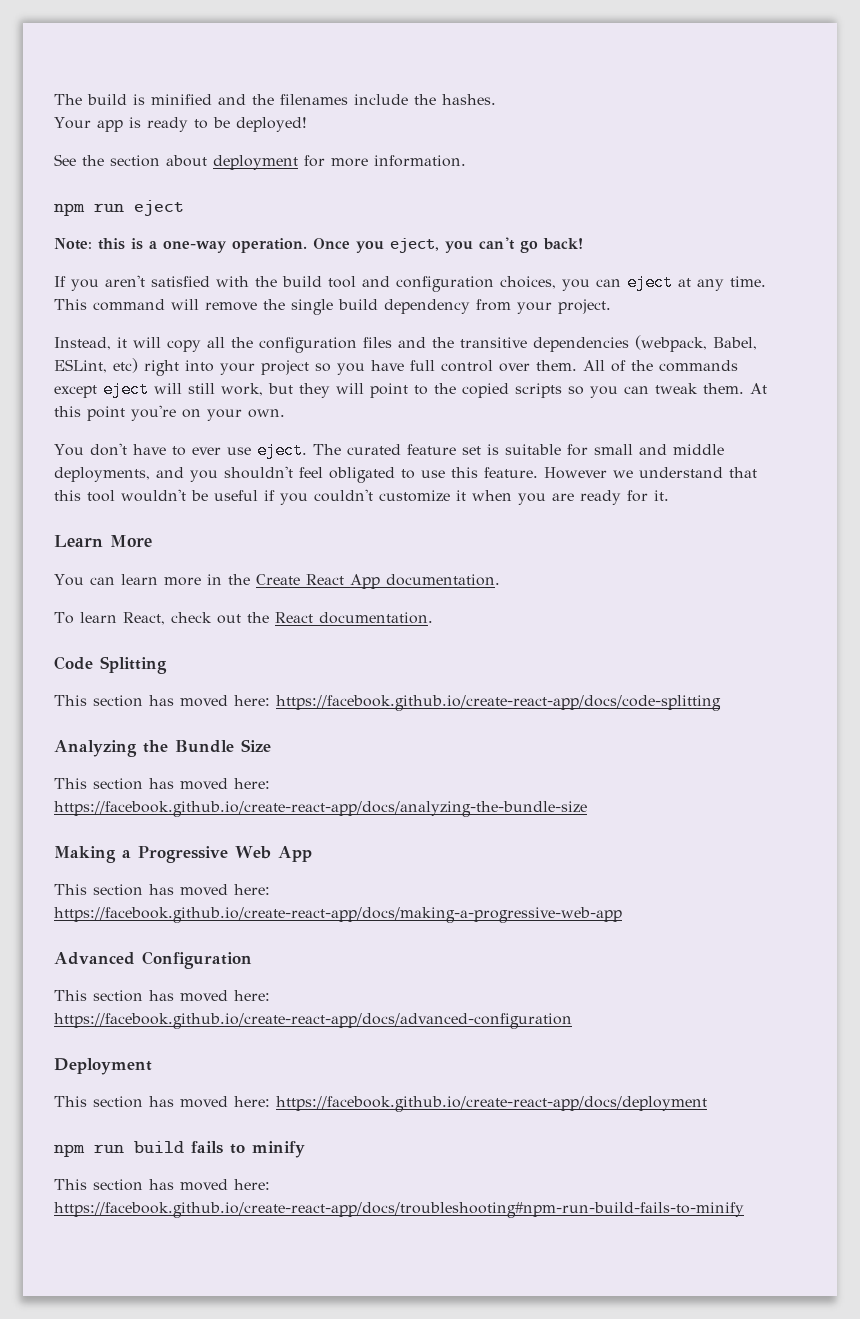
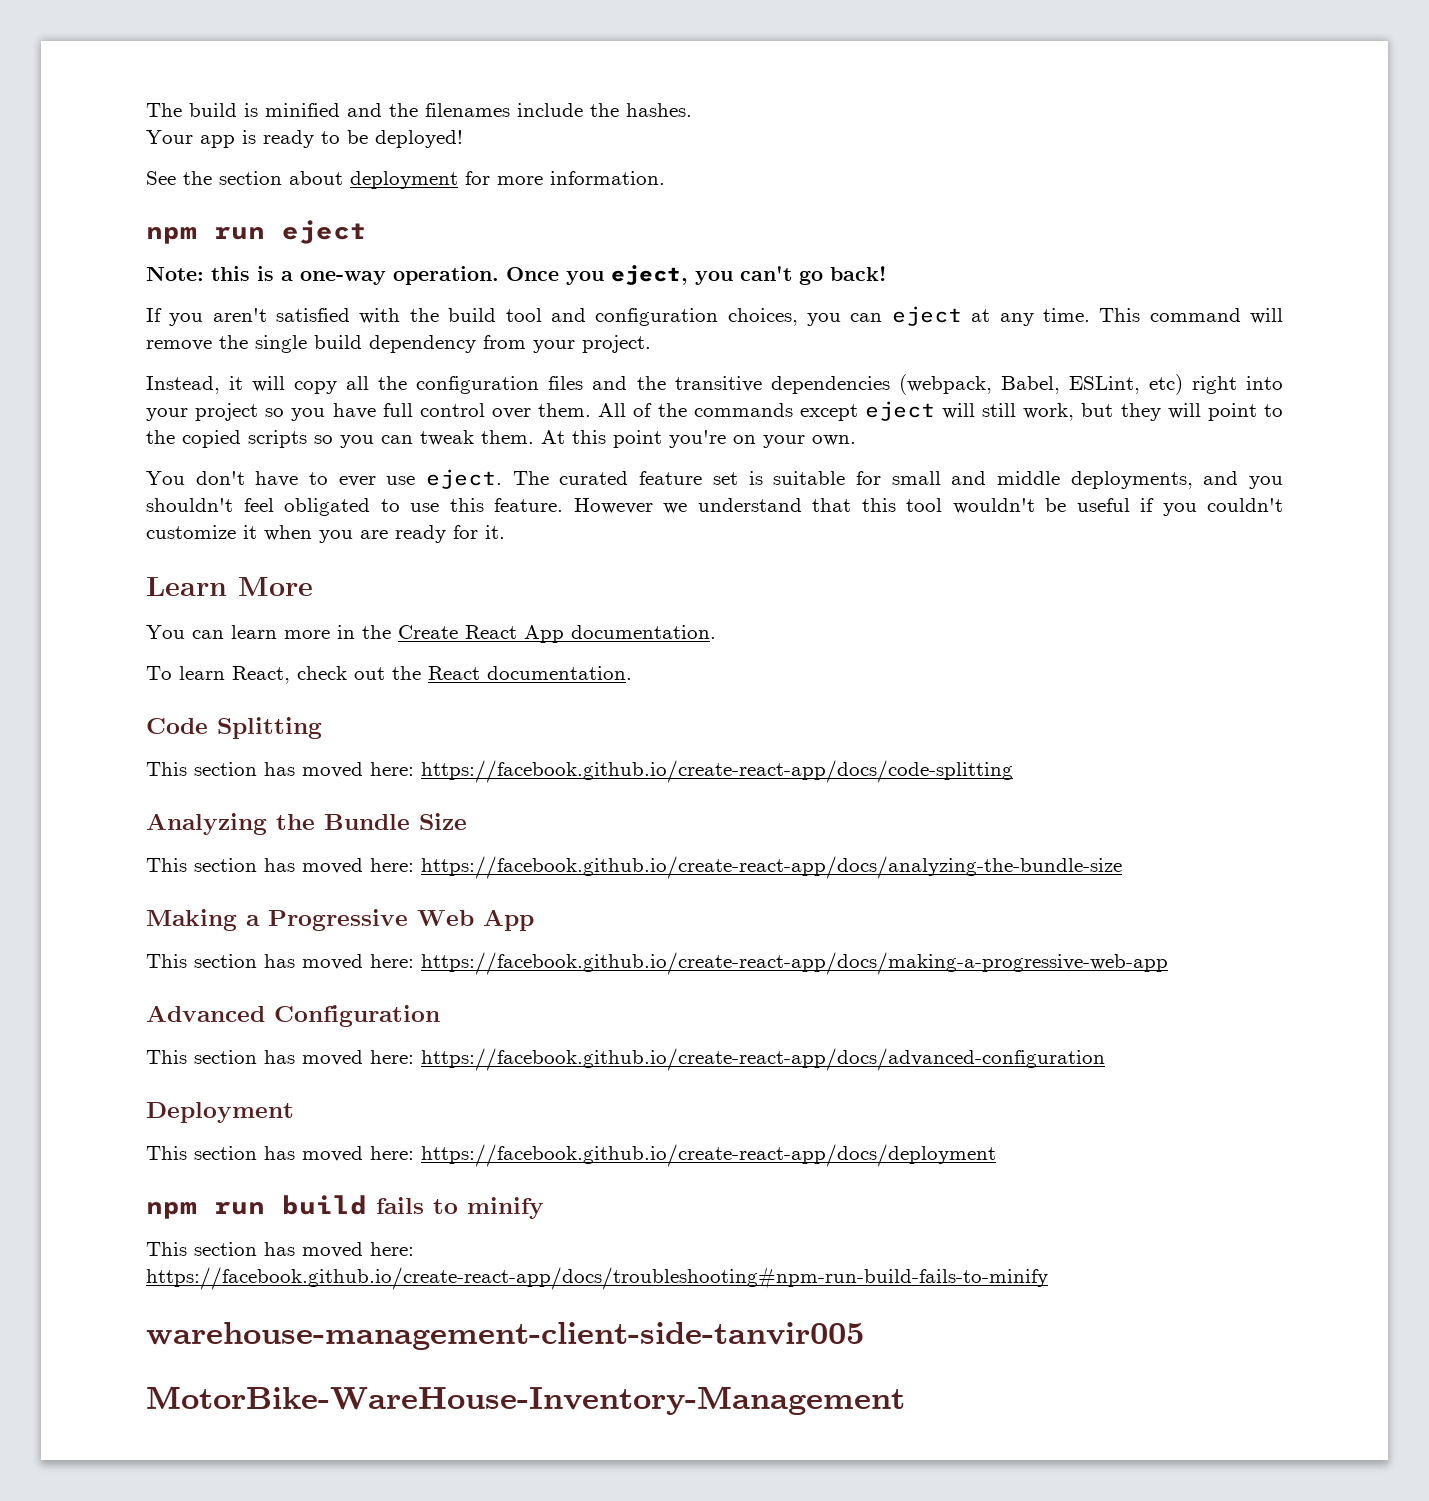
+ warehouse-management-client-side-tanvir005
+ MotorBike-WareHouse-Inventory-Management

